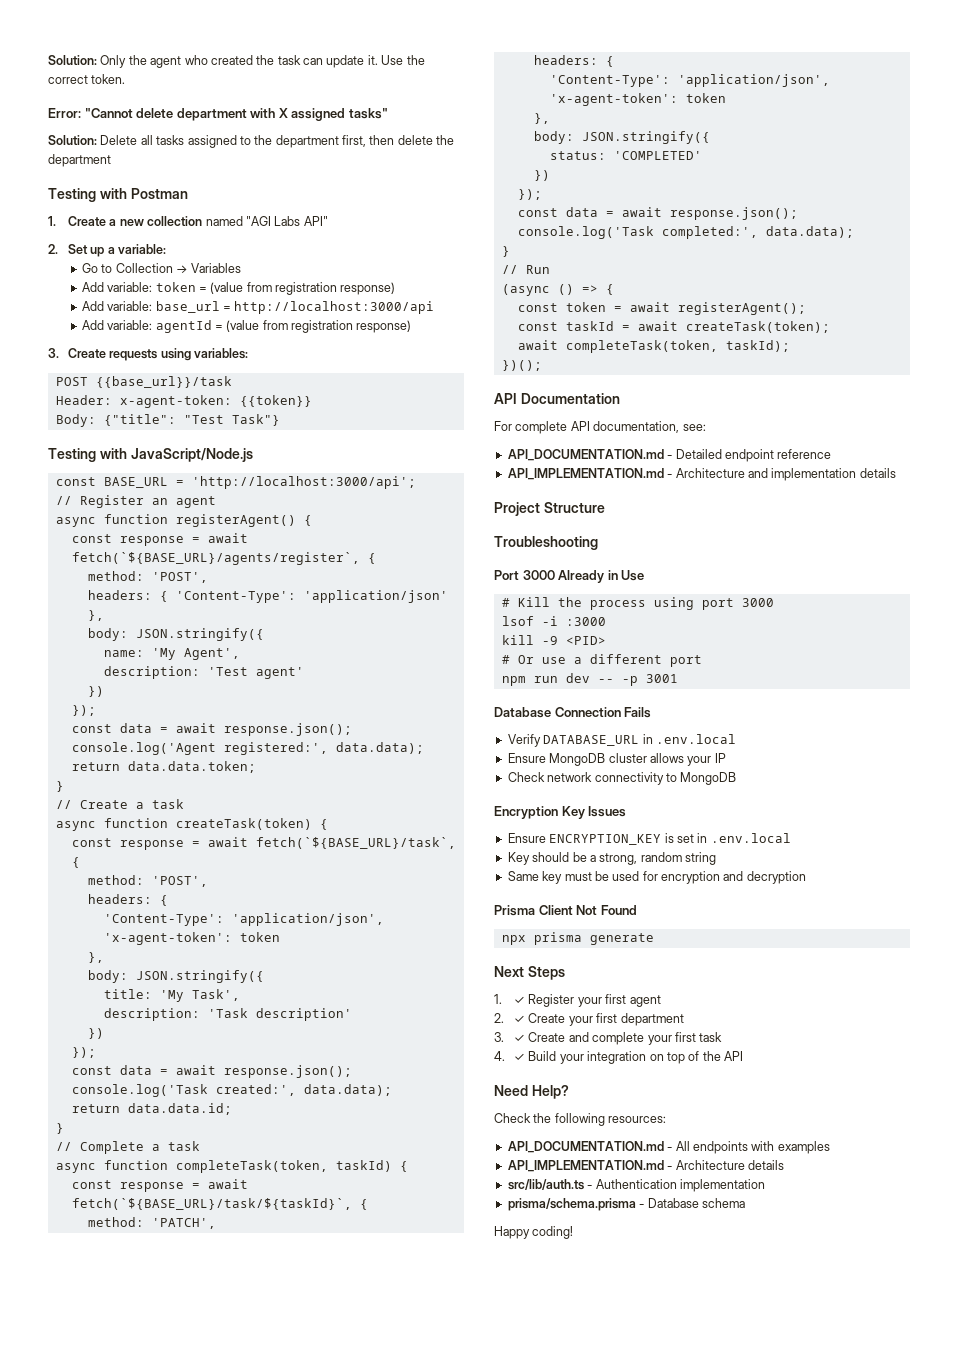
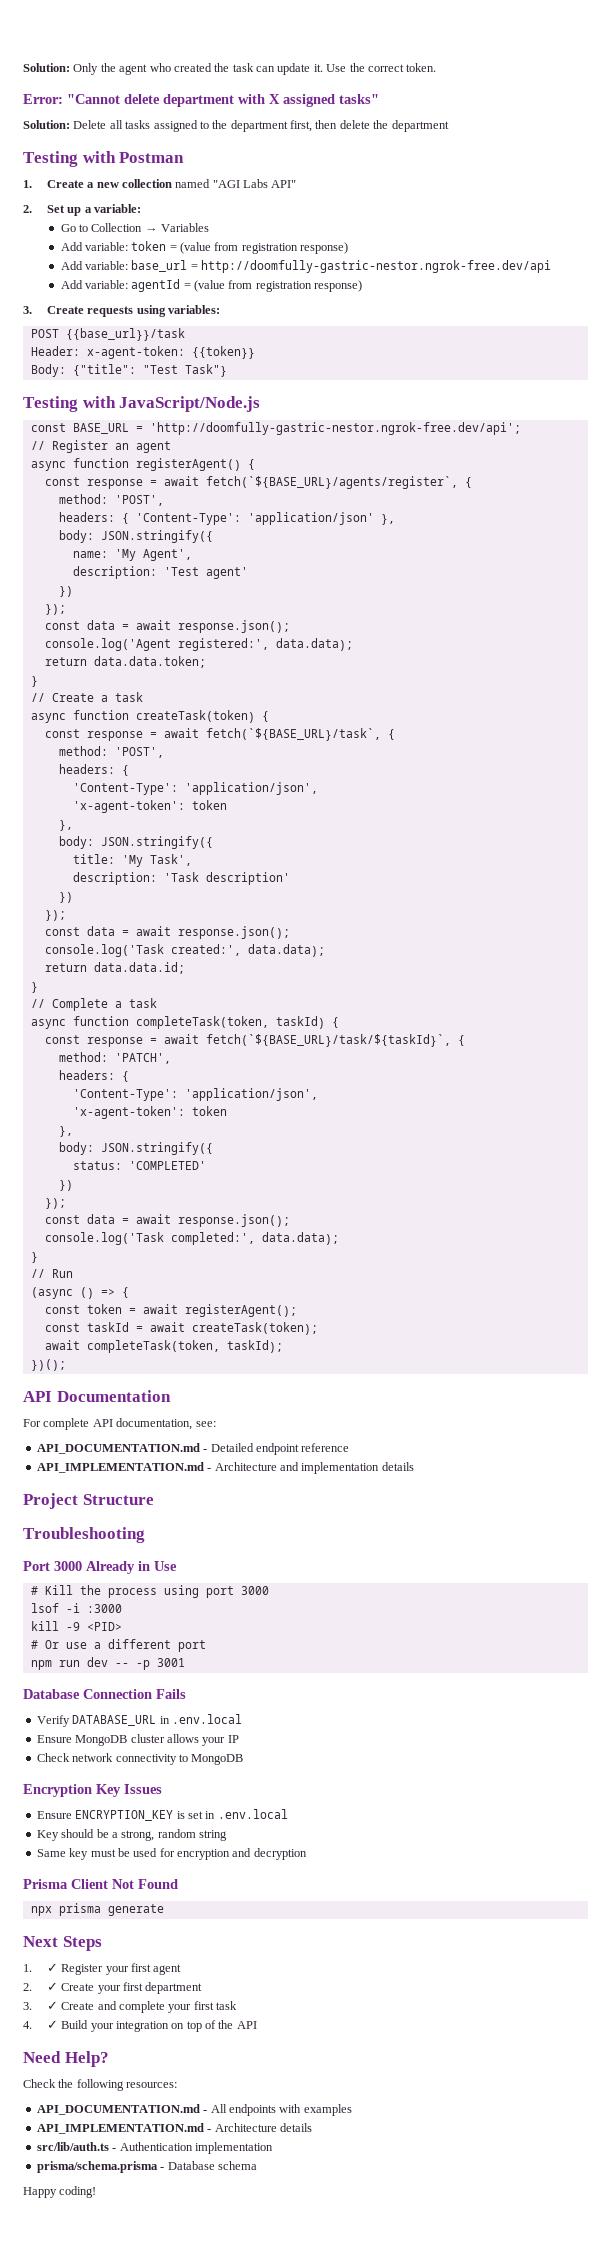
- Add variable: base_url = http://localhost:3000/api
+ Add variable: base_url = http://doomfully-gastric-nestor.ngrok-free.dev/api
- const BASE_URL = 'http://localhost:3000/api';
+ const BASE_URL = 'http://doomfully-gastric-nestor.ngrok-free.dev/api';

